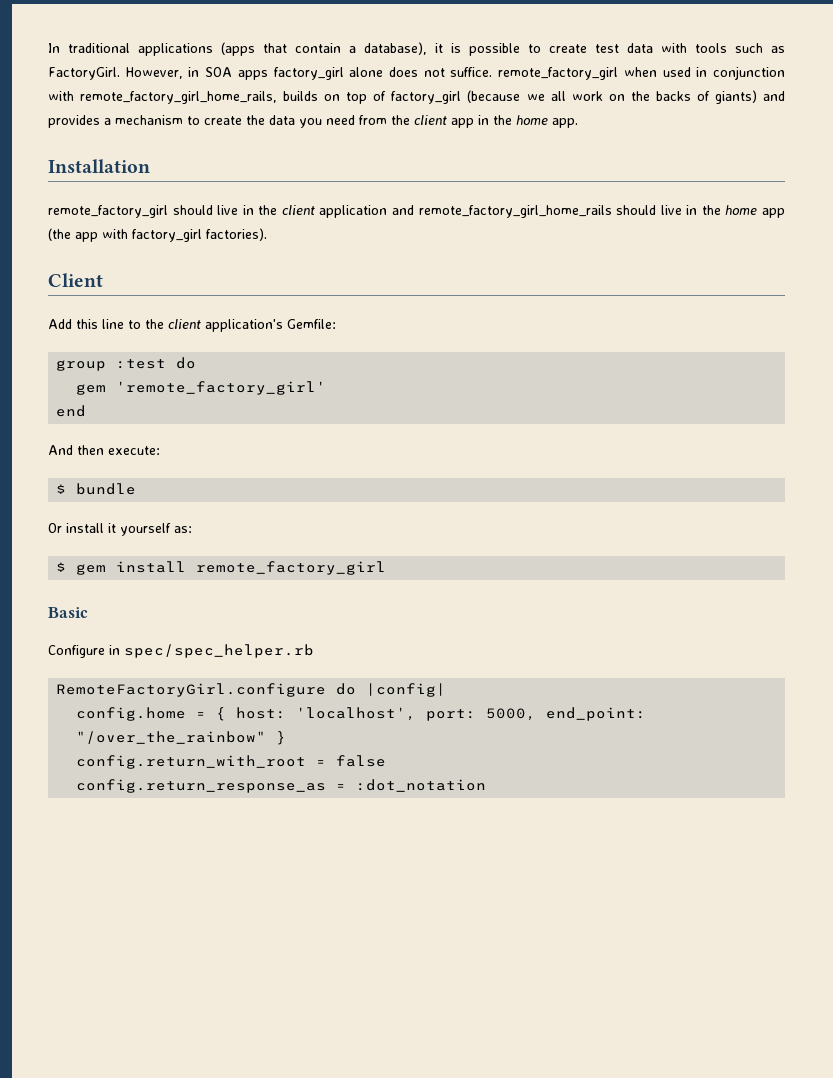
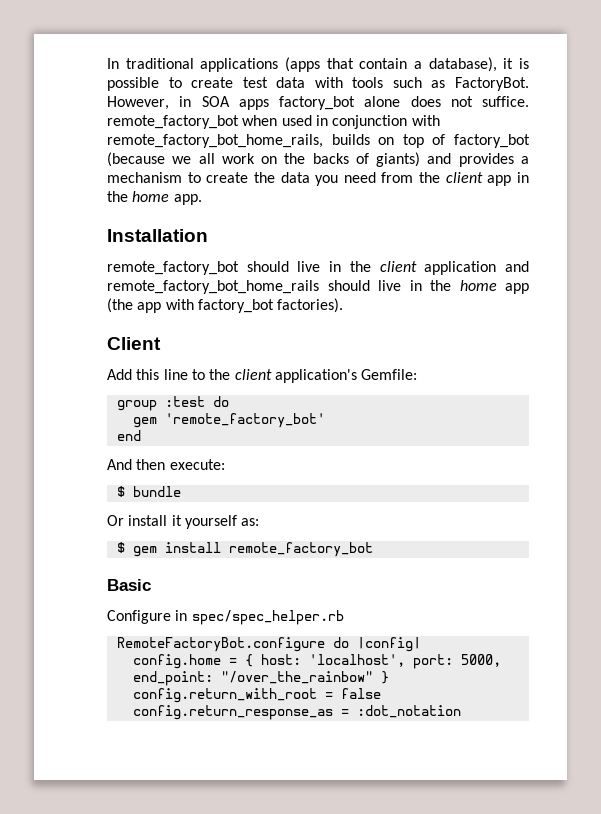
- In traditional applications (apps that contain a database), it is possible to create test data with tools such as FactoryGirl.
+ In traditional applications (apps that contain a database), it is possible to create test data with tools such as FactoryBot.
- However, in SOA apps factory_girl alone does not suffice. remote_factory_girl when used in conjunction with remote_factory_girl_home_rails, builds on top of factory_girl (because we all work on the backs of giants) and provides a mechanism to create the data you need from the client app in the home app.
+ However, in SOA apps factory_bot alone does not suffice. remote_factory_bot when used in conjunction with remote_factory_bot_home_rails, builds on top of factory_bot (because we all work on the backs of giants) and provides a mechanism to create the data you need from the client app in the home app.
- remote_factory_girl should live in the client application and remote_factory_girl_home_rails should live in the home app (the app with factory_girl factories).
+ remote_factory_bot should live in the client application and remote_factory_bot_home_rails should live in the home app (the app with factory_bot factories).
- gem 'remote_factory_girl'
+ gem 'remote_factory_bot'
- $ gem install remote_factory_girl
+ $ gem install remote_factory_bot
- RemoteFactoryGirl.configure do |config|
+ RemoteFactoryBot.configure do |config|

